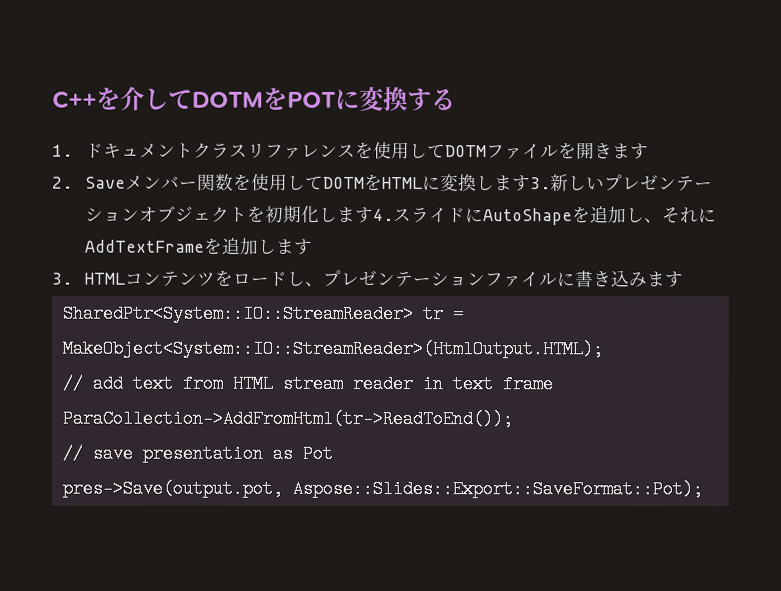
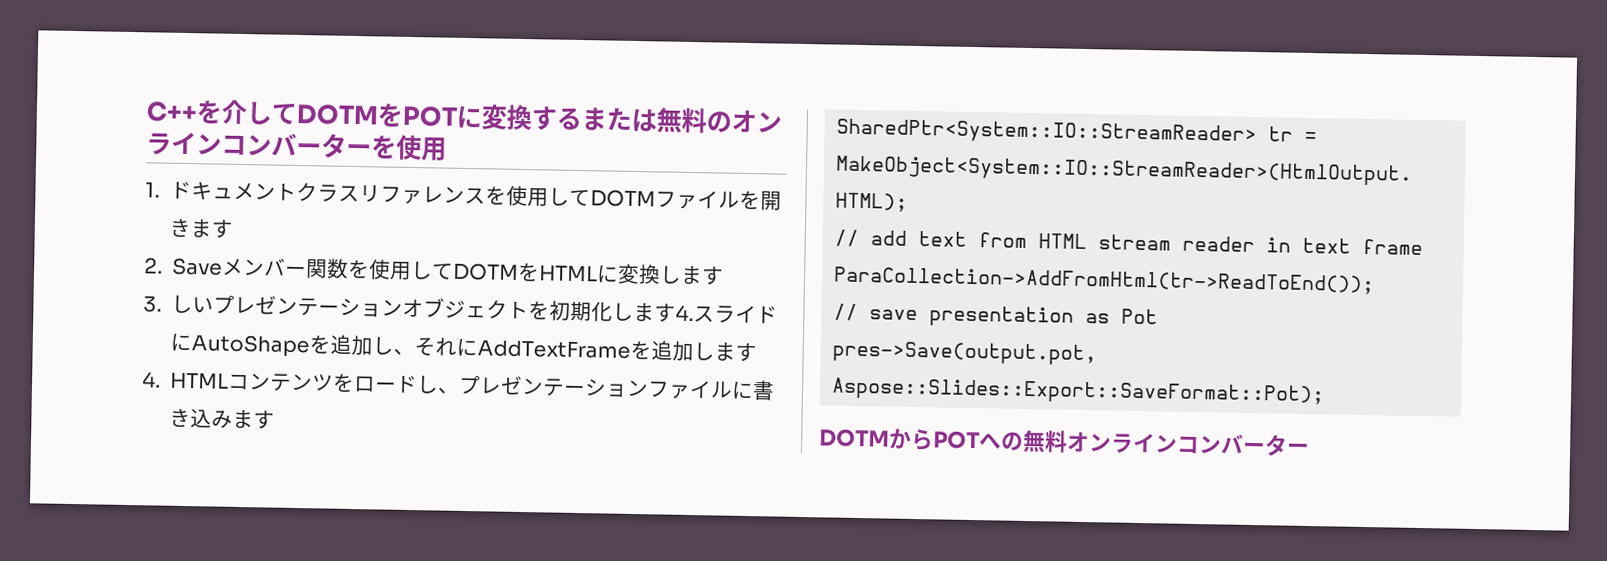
- C++を介してDOTMをPOTに変換する
+ C++を介してDOTMをPOTに変換するまたは無料のオンラインコンバーターを使用
- 2. Saveメンバー関数を使用してDOTMをHTMLに変換します3.新しいプレゼンテーションオブジェクトを初期化します4.スライドにAutoShapeを追加し、それにAddTextFrameを追加します
+ 2. Saveメンバー関数を使用してDOTMをHTMLに変換します
+ 3.しいプレゼンテーションオブジェクトを初期化します4.スライドにAutoShapeを追加し、それにAddTextFrameを追加します
- 3. HTMLコンテンツをロードし、プレゼンテーションファイルに書き込みます
+ 4. HTMLコンテンツをロードし、プレゼンテーションファイルに書き込みます
+ DOTMからPOTへの無料オンラインコンバーター

